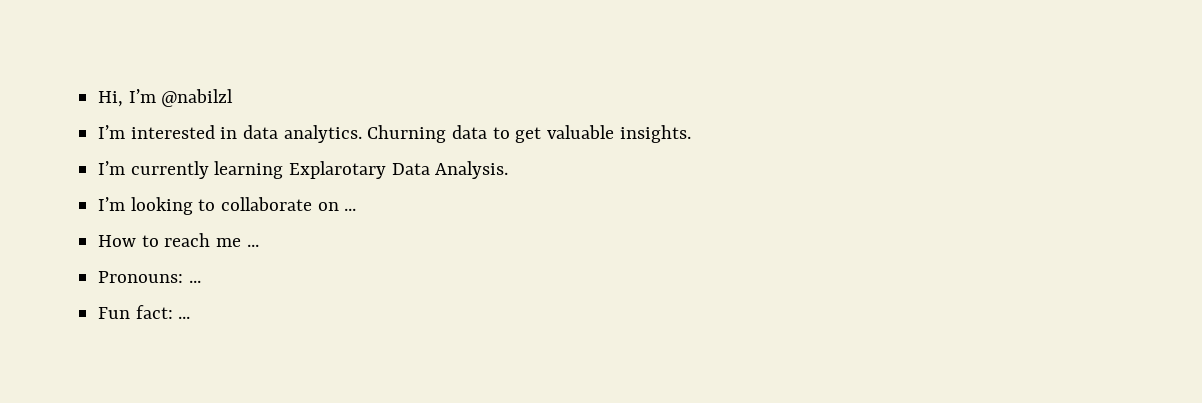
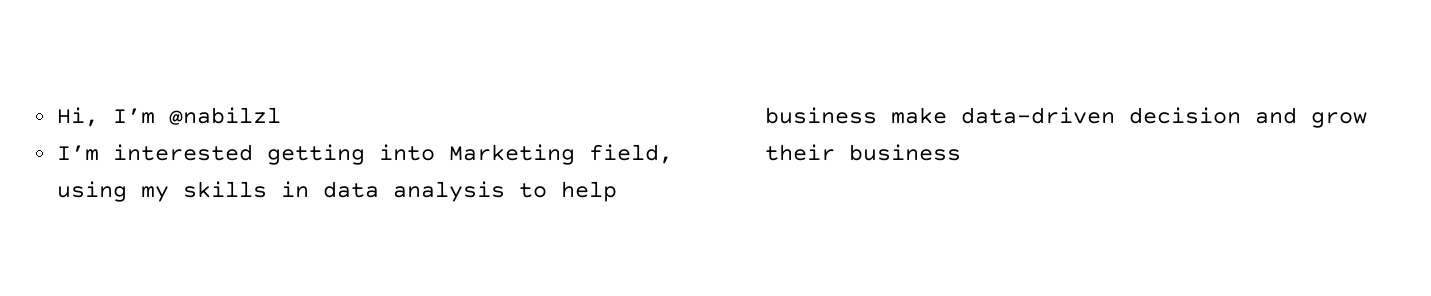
- I’m interested in data analytics. Churning data to get valuable insights.
- I’m currently learning Explarotary Data Analysis.
- I’m looking to collaborate on ...
- How to reach me ...
- Pronouns: ...
- Fun fact: ...
+ I’m interested getting into Marketing field, using my skills in data analysis to help business make data-driven decision and grow their business

